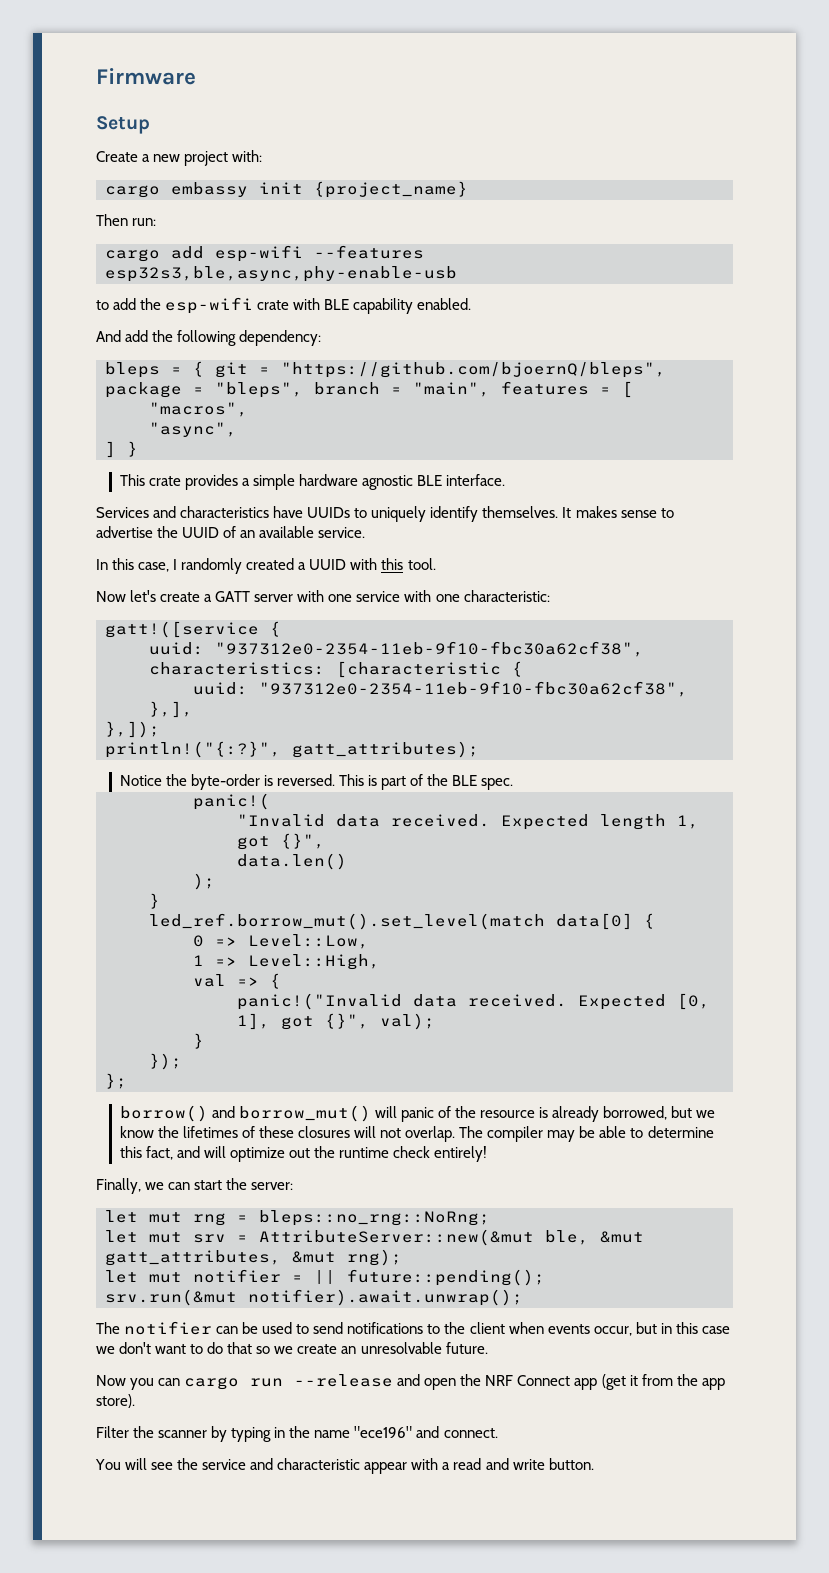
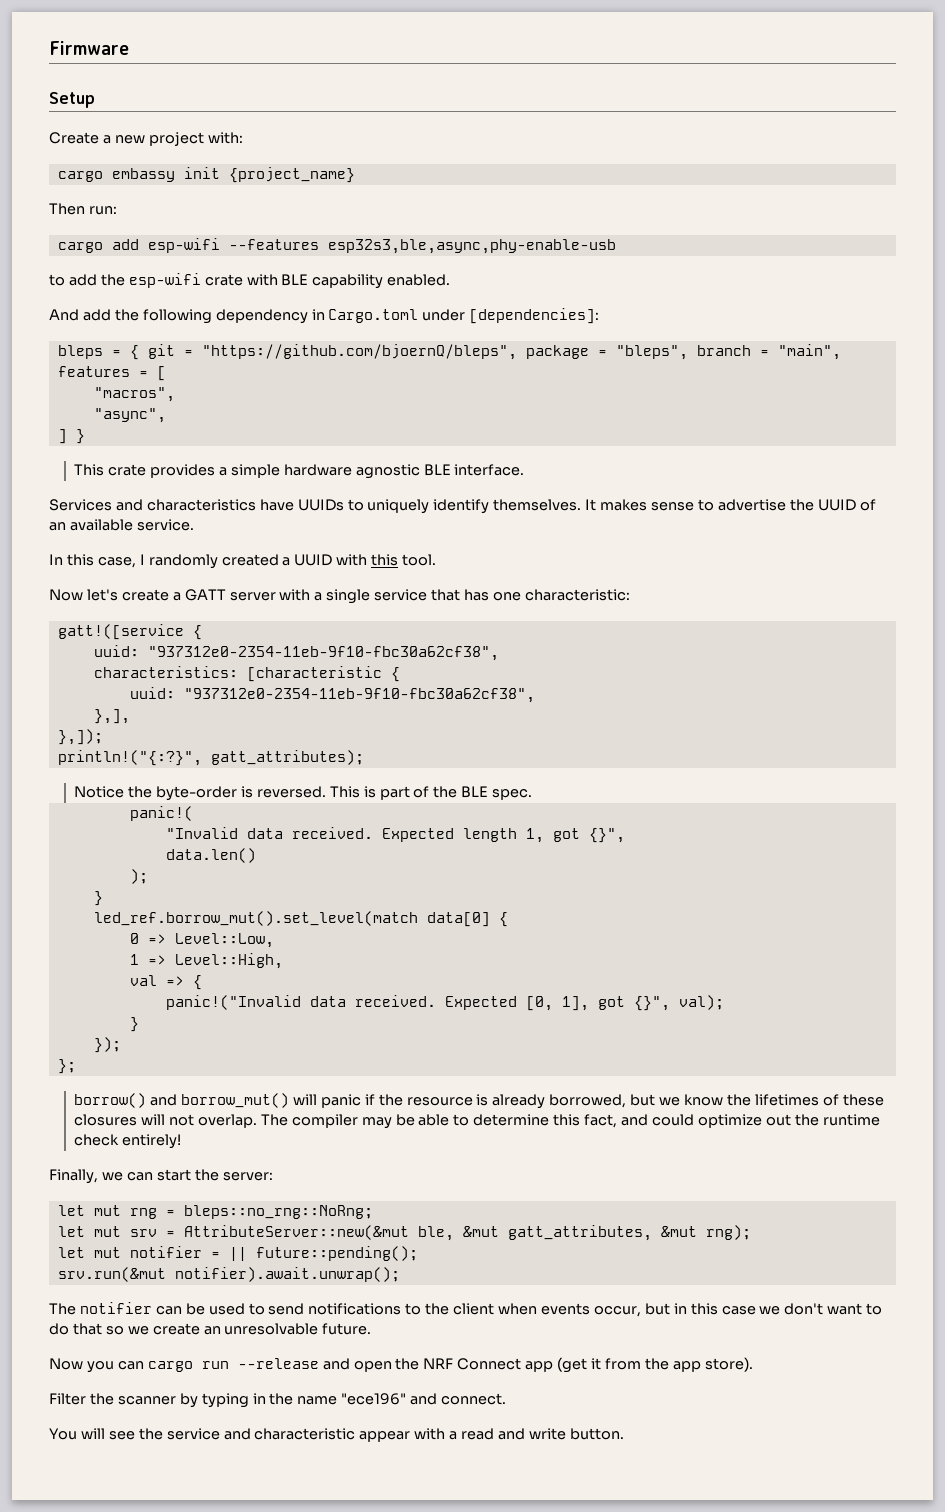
- And add the following dependency:
+ And add the following dependency in Cargo.toml under [dependencies]:
- Now let's create a GATT server with one service with one characteristic:
+ Now let's create a GATT server with a single service that has one characteristic:
- borrow() and borrow_mut() will panic of the resource is already borrowed, but we know the lifetimes of these closures will not overlap.
+ borrow() and borrow_mut() will panic if the resource is already borrowed, but we know the lifetimes of these closures will not overlap.
- The compiler may be able to determine this fact, and will optimize out the runtime check entirely!
+ The compiler may be able to determine this fact, and could optimize out the runtime check entirely!

